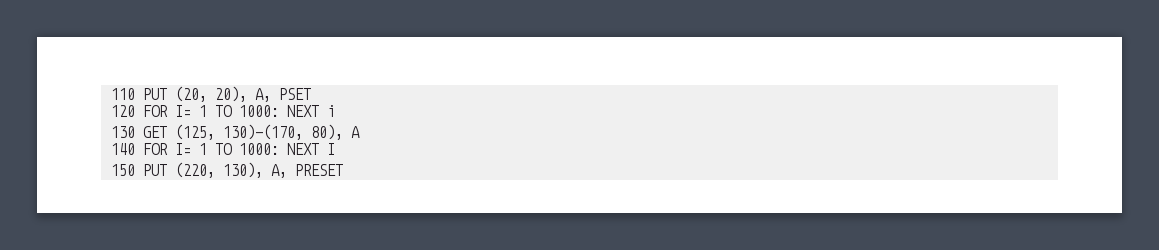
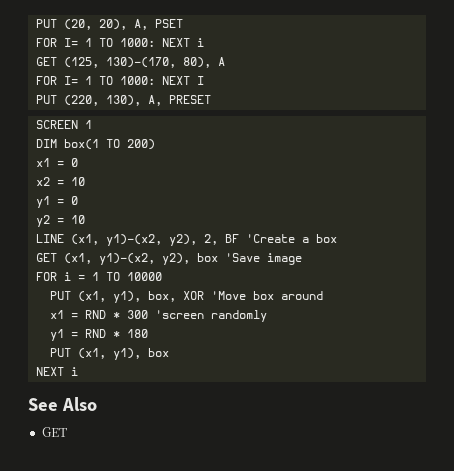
- 110 PUT (20, 20), A, PSET
+ PUT (20, 20), A, PSET
- 120 FOR I= 1 TO 1000: NEXT i
+ FOR I= 1 TO 1000: NEXT i
- 130 GET (125, 130)-(170, 80), A
+ GET (125, 130)-(170, 80), A
- 140 FOR I= 1 TO 1000: NEXT I
+ FOR I= 1 TO 1000: NEXT I
- 150 PUT (220, 130), A, PRESET
+ PUT (220, 130), A, PRESET
+ SCREEN 1
+ DIM box(1 TO 200)
+ x1 = 0
+ x2 = 10
+ y1 = 0
+ y2 = 10
+ LINE (x1, y1)-(x2, y2), 2, BF 'Create a box
+ GET (x1, y1)-(x2, y2), box 'Save image
+ FOR i = 1 TO 10000
+ PUT (x1, y1), box, XOR 'Move box around
+ x1 = RND * 300 'screen randomly
+ y1 = RND * 180
+ PUT (x1, y1), box
+ NEXT i
+ See Also
+ GET

